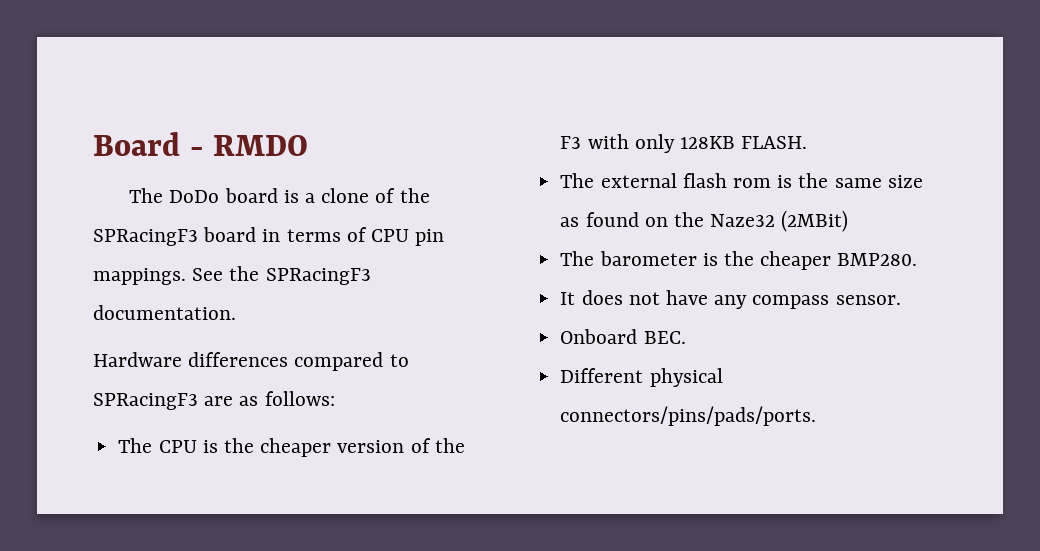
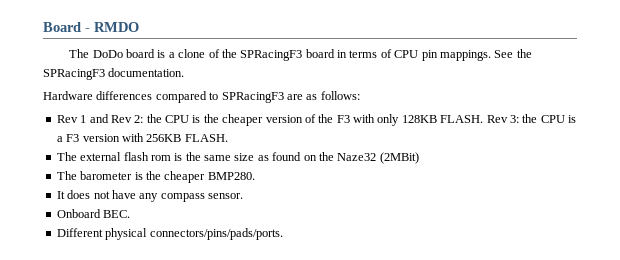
- The CPU is the cheaper version of the F3 with only 128KB FLASH.
+ Rev 1 and Rev 2: the CPU is the cheaper version of the F3 with only 128KB FLASH. Rev 3: the CPU is a F3 version with 256KB FLASH.

